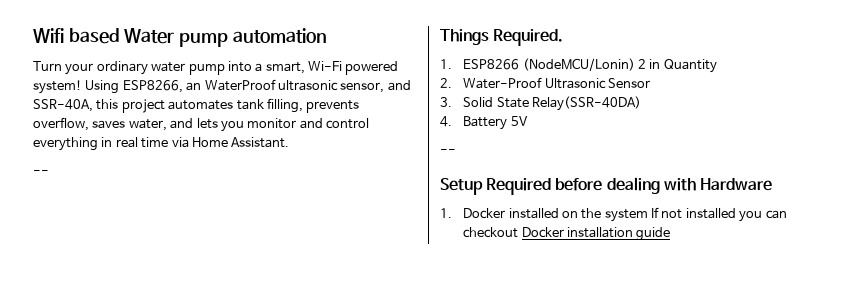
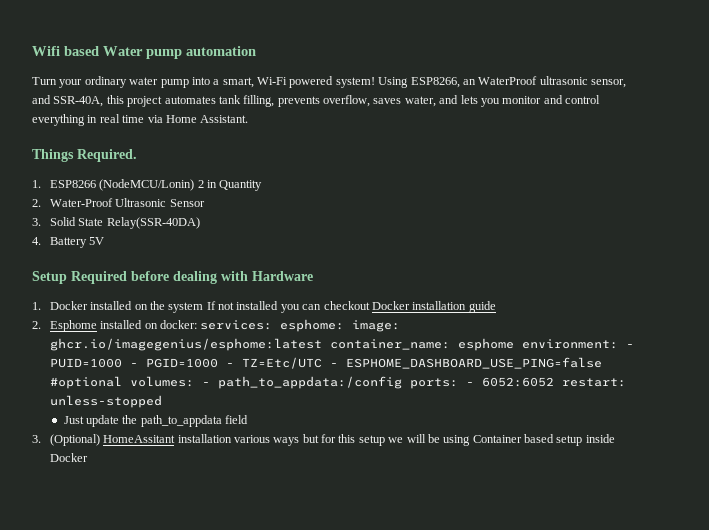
  Using ESP8266, an WaterProof ultrasonic sensor, and SSR-40A, this project automates tank filling, prevents overflow, saves water, and lets you monitor and control everything in real time via Home Assistant.
- --
  4. Battery 5V
- --
+ 2. Esphome installed on docker: services: esphome: image: ghcr.io/imagegenius/esphome:latest container_name: esphome environment: - PUID=1000 - PGID=1000 - TZ=Etc/UTC - ESPHOME_DASHBOARD_USE_PING=false #optional volumes: - path_to_appdata:/config ports: - 6052:6052 restart: unless-stopped
+ Just update the path_to_appdata field
+ 3. (Optional) HomeAssitant installation various ways but for this setup we will be using Container based setup inside Docker

